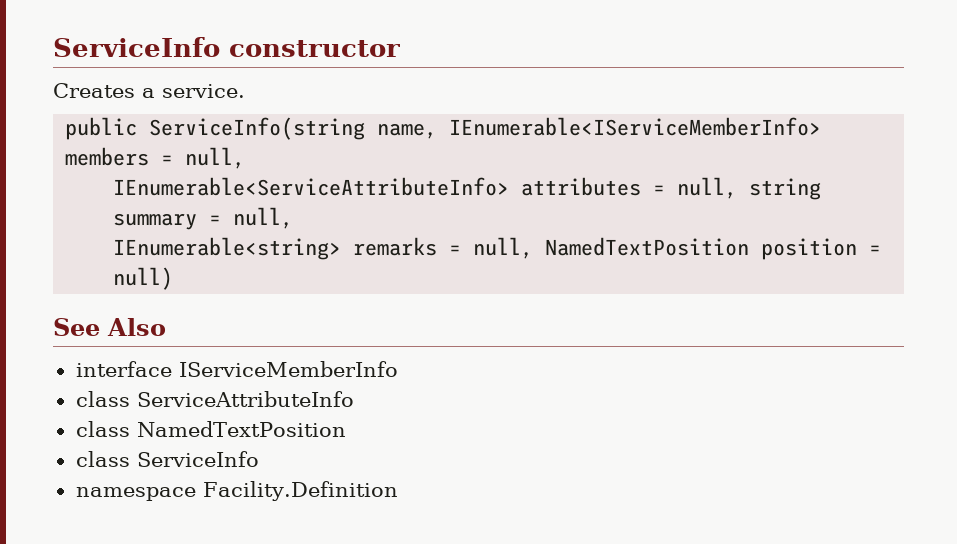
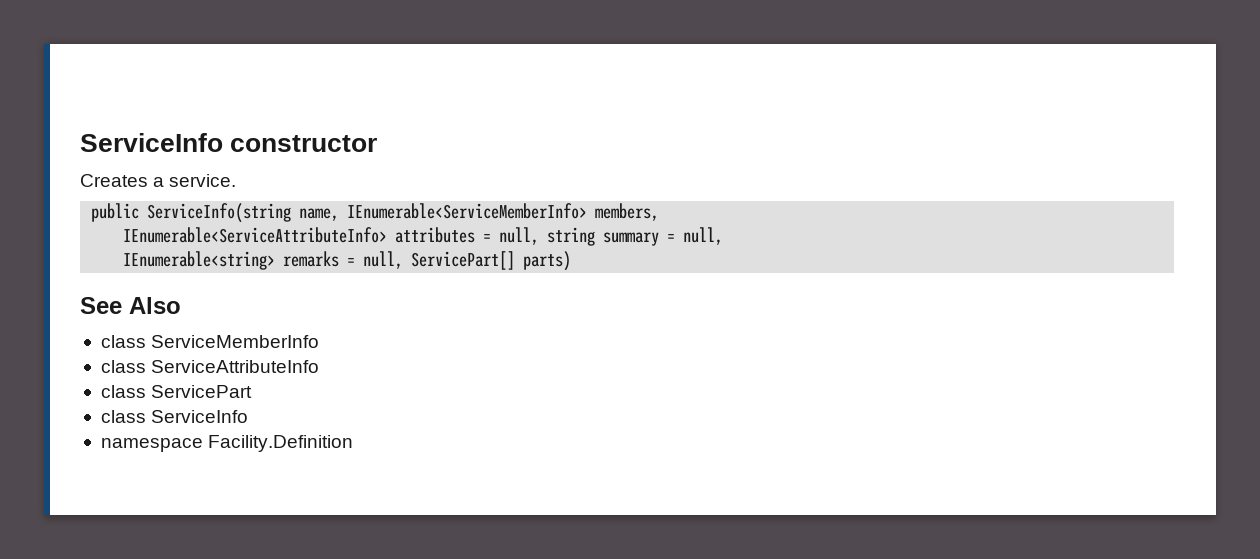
- public ServiceInfo(string name, IEnumerable<IServiceMemberInfo> members = null,
+ public ServiceInfo(string name, IEnumerable<ServiceMemberInfo> members,
- IEnumerable<string> remarks = null, NamedTextPosition position = null)
+ IEnumerable<string> remarks = null, ServicePart[] parts)
- interface IServiceMemberInfo
+ class ServiceMemberInfo
- class NamedTextPosition
+ class ServicePart

